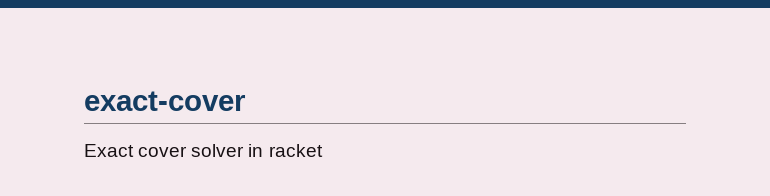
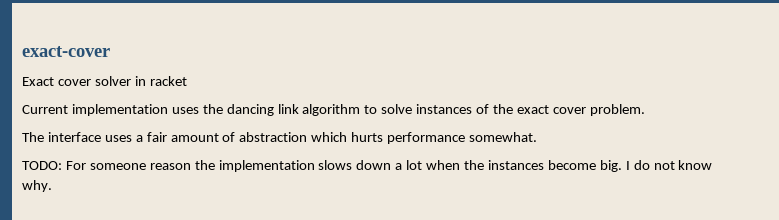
+ Current implementation uses the dancing link algorithm to solve instances of the exact cover problem.
+ The interface uses a fair amount of abstraction which hurts performance somewhat.
+ TODO: For someone reason the implementation slows down a lot when the instances become big. I do not know why.

